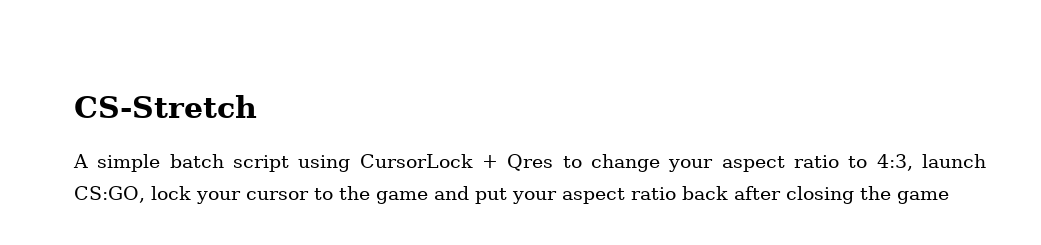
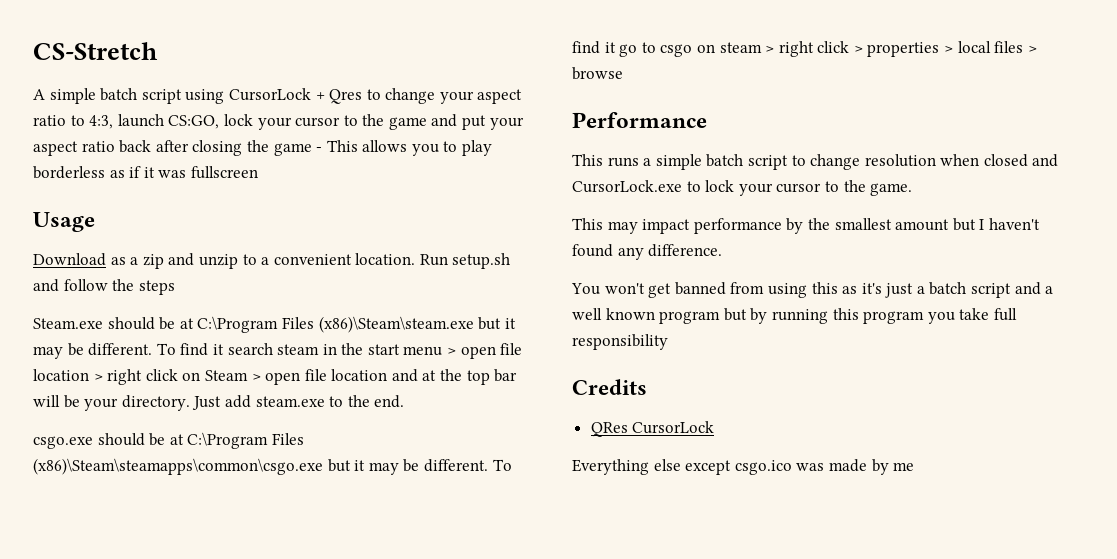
- A simple batch script using CursorLock + Qres to change your aspect ratio to 4:3, launch CS:GO, lock your cursor to the game and put your aspect ratio back after closing the game
+ A simple batch script using CursorLock + Qres to change your aspect ratio to 4:3, launch CS:GO, lock your cursor to the game and put your aspect ratio back after closing the game - This allows you to play borderless as if it was fullscreen
+ Usage
+ Download as a zip and unzip to a convenient location. Run setup.sh and follow the steps
+ Steam.exe should be at C:\Program Files (x86)\Steam\steam.exe but it may be different. To find it search steam in the start menu > open file location > right click on Steam > open file location and at the top bar will be your directory. Just add steam.exe to the end.
+ csgo.exe should be at C:\Program Files (x86)\Steam\steamapps\common\csgo.exe but it may be different. To find it go to csgo on steam > right click > properties > local files > browse
+ Performance
+ This runs a simple batch script to change resolution when closed and CursorLock.exe to lock your cursor to the game.
+ This may impact performance by the smallest amount but I haven't found any difference.
+ You won't get banned from using this as it's just a batch script and a well known program but by running this program you take full responsibility
+ Credits
+ QRes CursorLock
+ Everything else except csgo.ico was made by me

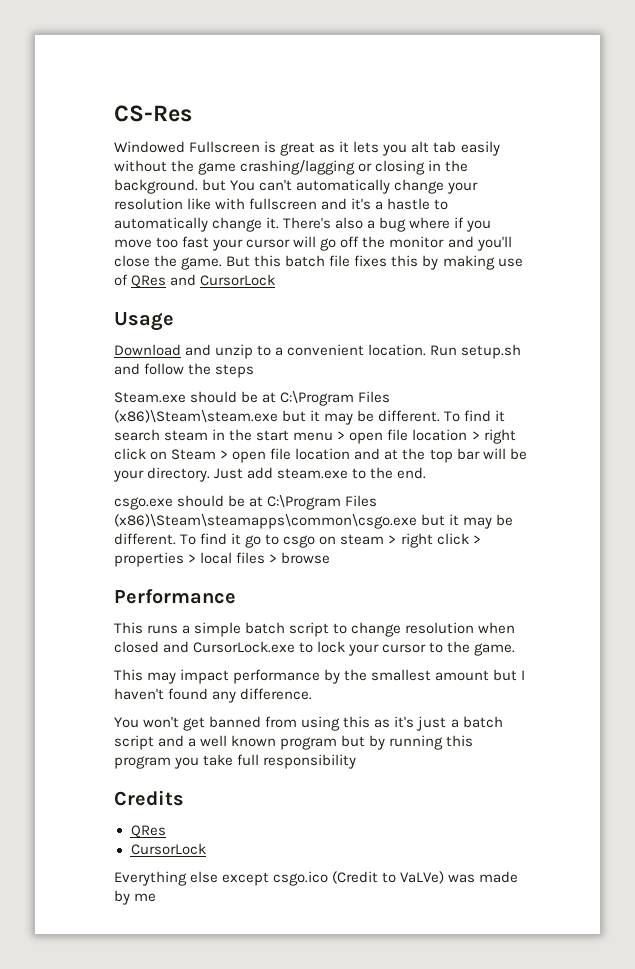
- CS-Stretch
- A simple batch script using CursorLock + Qres to change your aspect ratio to 4:3, launch CS:GO, lock your cursor to the game and put your aspect ratio back after closing the game - This allows you to play borderless as if it was fullscreen
+ CS-Res
+ Windowed Fullscreen is great as it lets you alt tab easily without the game crashing/lagging or closing in the background. but You can't automatically change your resolution like with fullscreen and it's a hastle to automatically change it. There's also a bug where if you move too fast your cursor will go off the monitor and you'll close the game. But this batch file fixes this by making use of QRes and CursorLock
- Download as a zip and unzip to a convenient location.
+ Download and unzip to a convenient location.
  Credits
- QRes CursorLock
+ QRes
+ CursorLock
- Everything else except csgo.ico was made by me
+ Everything else except csgo.ico (Credit to VaLVe) was made by me

